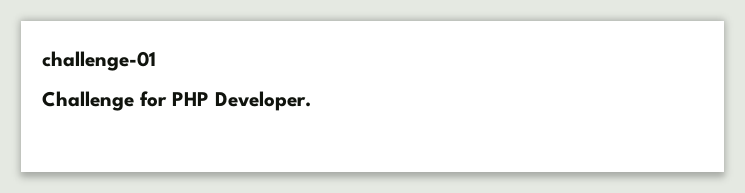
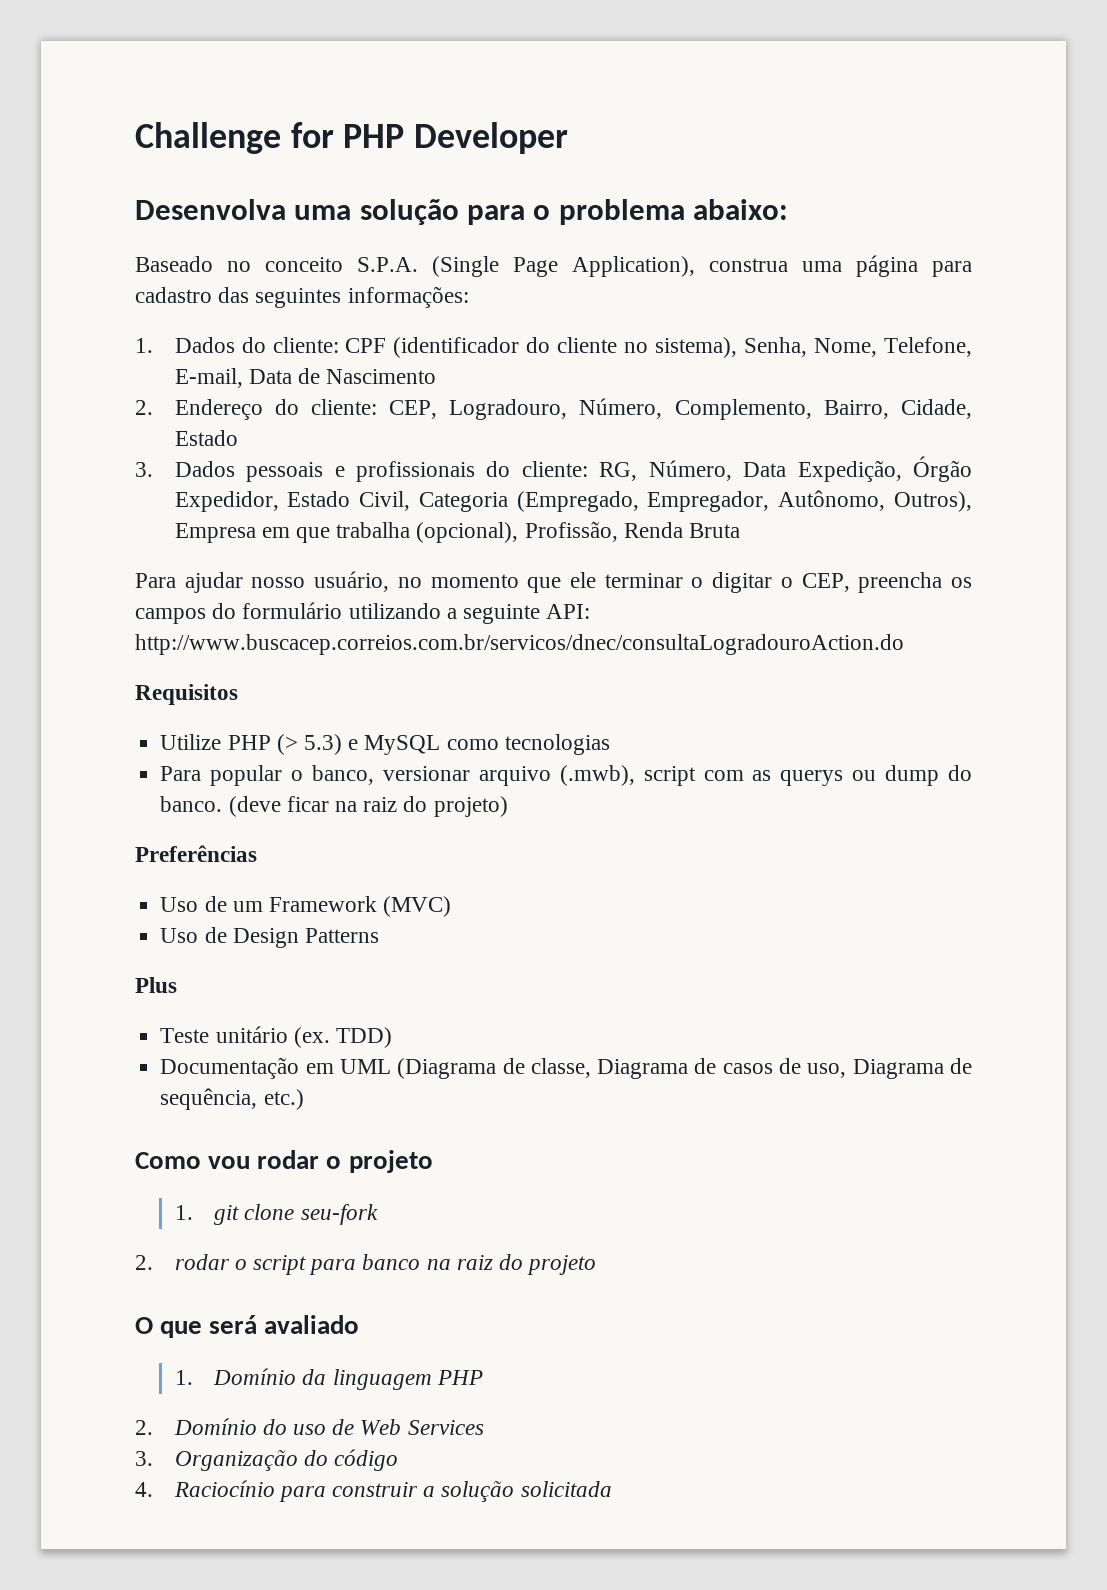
- challenge-01
- Challenge for PHP Developer.
+ Challenge for PHP Developer
+ Desenvolva uma solução para o problema abaixo:
+ Baseado no conceito S.P.A. (Single Page Application), construa uma página para cadastro das seguintes informações:
+ 1. Dados do cliente: CPF (identificador do cliente no sistema), Senha, Nome, Telefone, E-mail, Data de Nascimento
+ 2. Endereço do cliente: CEP, Logradouro, Número, Complemento, Bairro, Cidade, Estado
+ 3. Dados pessoais e profissionais do cliente: RG, Número, Data Expedição, Órgão Expedidor, Estado Civil, Categoria (Empregado, Empregador, Autônomo, Outros), Empresa em que trabalha (opcional), Profissão, Renda Bruta
+ Para ajudar nosso usuário, no momento que ele terminar o digitar o CEP, preencha os campos do formulário utilizando a seguinte API: http://www.buscacep.correios.com.br/servicos/dnec/consultaLogradouroAction.do
+ Requisitos
+ Utilize PHP (> 5.3) e MySQL como tecnologias
+ Para popular o banco, versionar arquivo (.mwb), script com as querys ou dump do banco. (deve ficar na raiz do projeto)
+ Preferências
+ Uso de um Framework (MVC)
+ Uso de Design Patterns
+ Plus
+ Teste unitário (ex. TDD)
+ Documentação em UML (Diagrama de classe, Diagrama de casos de uso, Diagrama de sequência, etc.)
+ Como vou rodar o projeto
+ 1. git clone seu-fork
+ 2. rodar o script para banco na raiz do projeto
+ O que será avaliado
+ 1. Domínio da linguagem PHP
+ 2. Domínio do uso de Web Services
+ 3. Organização do código
+ 4. Raciocínio para construir a solução solicitada

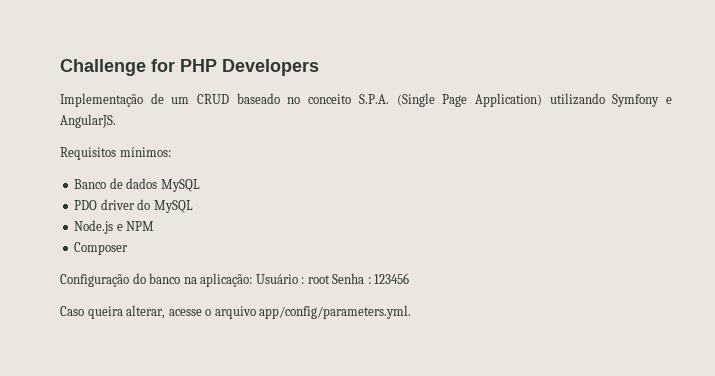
- Challenge for PHP Developer
- Desenvolva uma solução para o problema abaixo:
- Baseado no conceito S.P.A. (Single Page Application), construa uma página para cadastro das seguintes informações:
- 1. Dados do cliente: CPF (identificador do cliente no sistema), Senha, Nome, Telefone, E-mail, Data de Nascimento
- 2. Endereço do cliente: CEP, Logradouro, Número, Complemento, Bairro, Cidade, Estado
- 3. Dados pessoais e profissionais do cliente: RG, Número, Data Expedição, Órgão Expedidor, Estado Civil, Categoria (Empregado, Empregador, Autônomo, Outros), Empresa em que trabalha (opcional), Profissão, Renda Bruta
- Para ajudar nosso usuário, no momento que ele terminar o digitar o CEP, preencha os campos do formulário utilizando a seguinte API: http://www.buscacep.correios.com.br/servicos/dnec/consultaLogradouroAction.do
- Requisitos
- Utilize PHP (> 5.3) e MySQL como tecnologias
- Para popular o banco, versionar arquivo (.mwb), script com as querys ou dump do banco. (deve ficar na raiz do projeto)
- Preferências
- Uso de um Framework (MVC)
- Uso de Design Patterns
- Plus
- Teste unitário (ex. TDD)
- Documentação em UML (Diagrama de classe, Diagrama de casos de uso, Diagrama de sequência, etc.)
- Como vou rodar o projeto
- 1. git clone seu-fork
- 2. rodar o script para banco na raiz do projeto
- O que será avaliado
- 1. Domínio da linguagem PHP
- 2. Domínio do uso de Web Services
- 3. Organização do código
- 4. Raciocínio para construir a solução solicitada
+ Challenge for PHP Developers
+ Implementação de um CRUD baseado no conceito S.P.A. (Single Page Application) utilizando Symfony e AngularJS.
+ Requisitos mínimos:
+ Banco de dados MySQL
+ PDO driver do MySQL
+ Node.js e NPM
+ Composer
+ Configuração do banco na aplicação: Usuário : root Senha : 123456
+ Caso queira alterar, acesse o arquivo app/config/parameters.yml.

